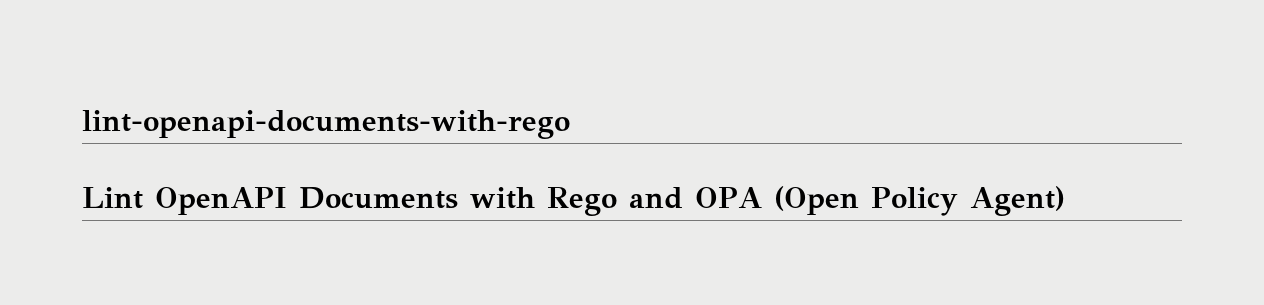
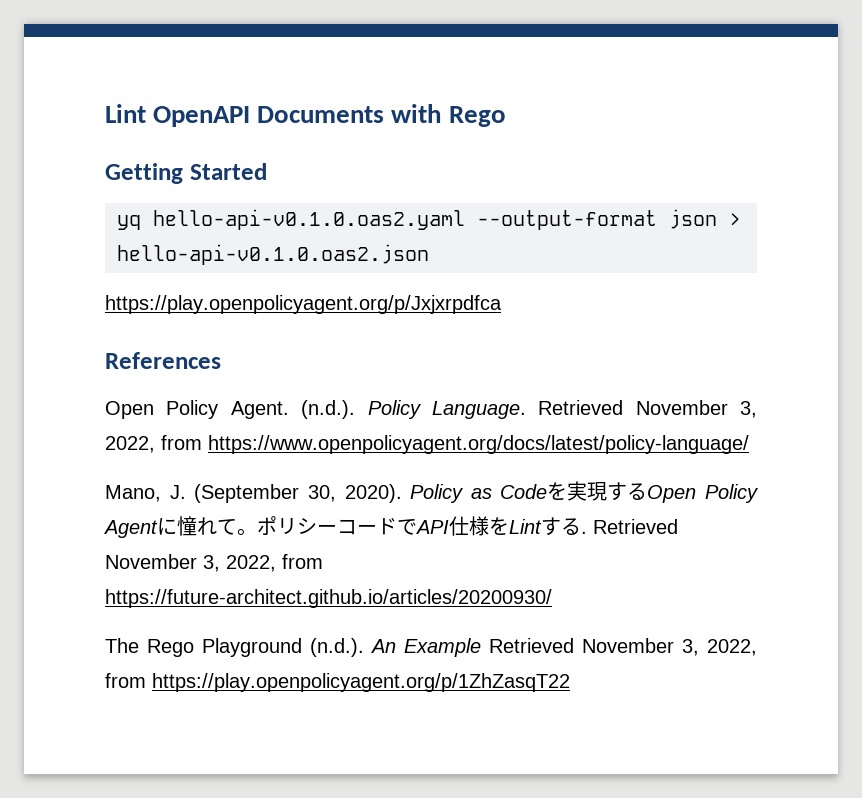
- lint-openapi-documents-with-rego
- Lint OpenAPI Documents with Rego and OPA (Open Policy Agent)
+ Lint OpenAPI Documents with Rego
+ Getting Started
+ yq hello-api-v0.1.0.oas2.yaml --output-format json > hello-api-v0.1.0.oas2.json
+ https://play.openpolicyagent.org/p/Jxjxrpdfca
+ References
+ Open Policy Agent. (n.d.). Policy Language. Retrieved November 3, 2022, from https://www.openpolicyagent.org/docs/latest/policy-language/
+ Mano, J. (September 30, 2020). Policy as Codeを実現するOpen Policy Agentに憧れて。ポリシーコードでAPI仕様をLintする. Retrieved November 3, 2022, from https://future-architect.github.io/articles/20200930/
+ The Rego Playground (n.d.). An Example Retrieved November 3, 2022, from https://play.openpolicyagent.org/p/1ZhZasqT22

